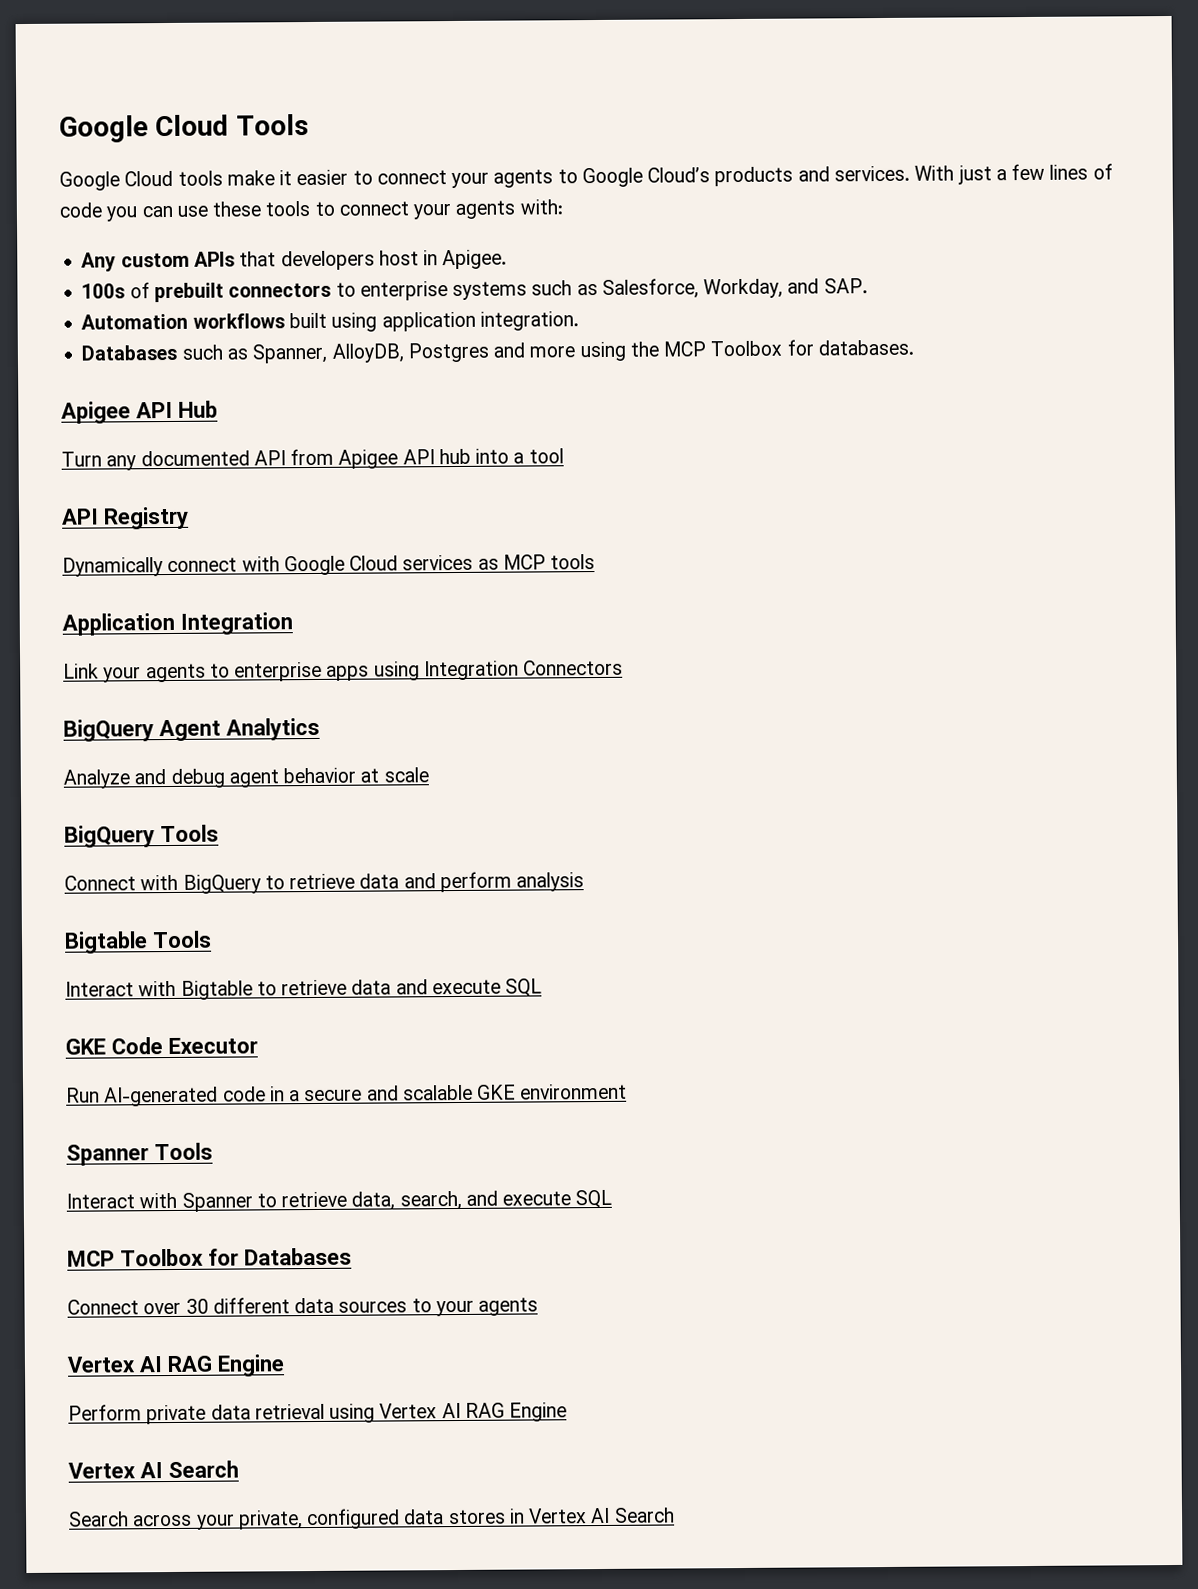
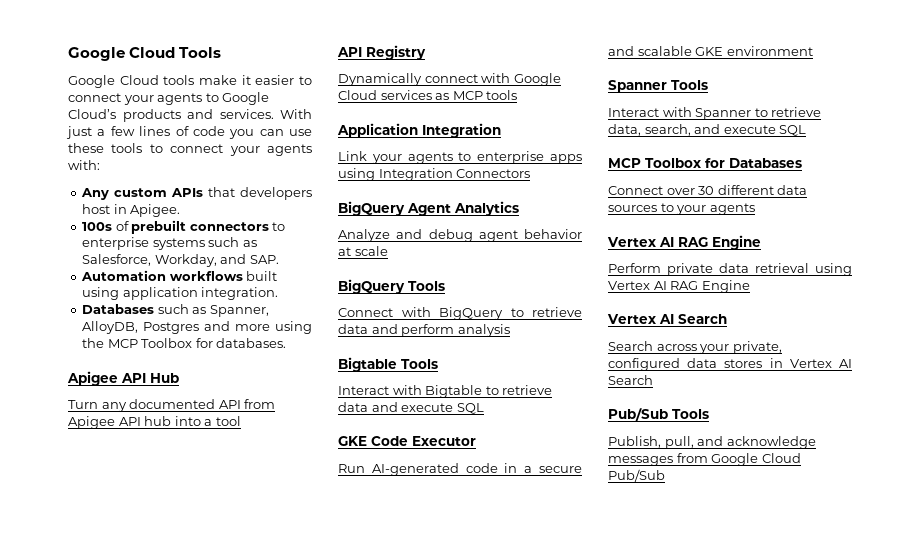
+ Pub/Sub Tools
+ Publish, pull, and acknowledge messages from Google Cloud Pub/Sub

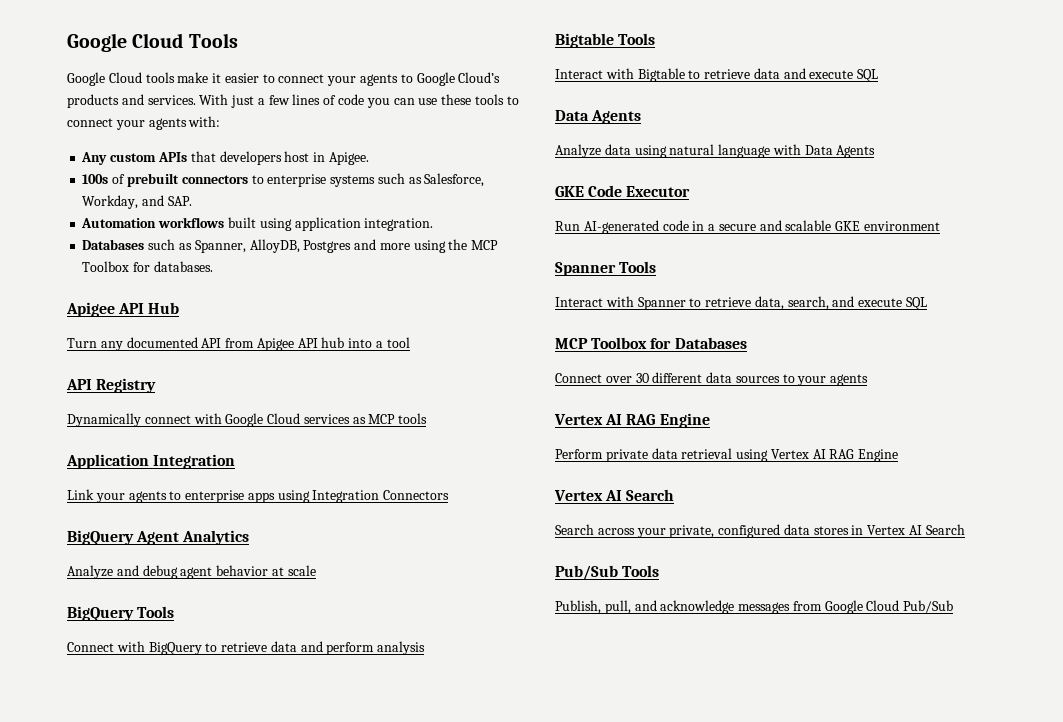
  Interact with Bigtable to retrieve data and execute SQL
+ Data Agents
+ Analyze data using natural language with Data Agents

